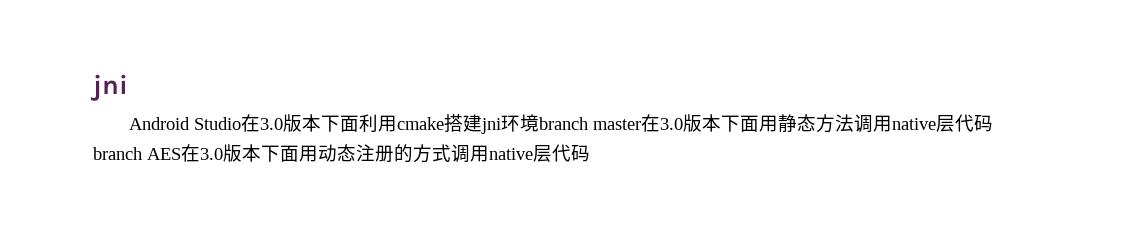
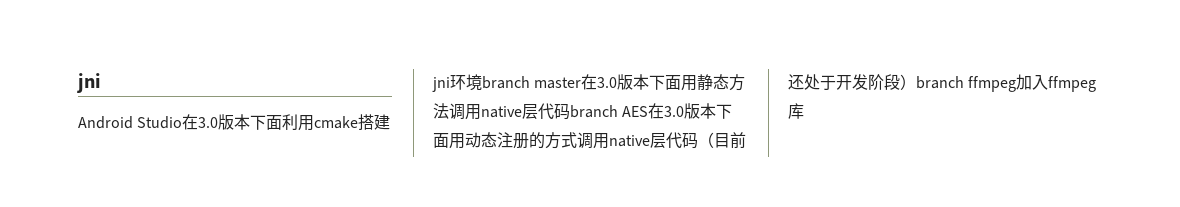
- Android Studio在3.0版本下面利用cmake搭建jni环境branch master在3.0版本下面用静态方法调用native层代码branch AES在3.0版本下面用动态注册的方式调用native层代码
+ Android Studio在3.0版本下面利用cmake搭建jni环境branch master在3.0版本下面用静态方法调用native层代码branch AES在3.0版本下面用动态注册的方式调用native层代码（目前还处于开发阶段）branch ffmpeg加入ffmpeg库

